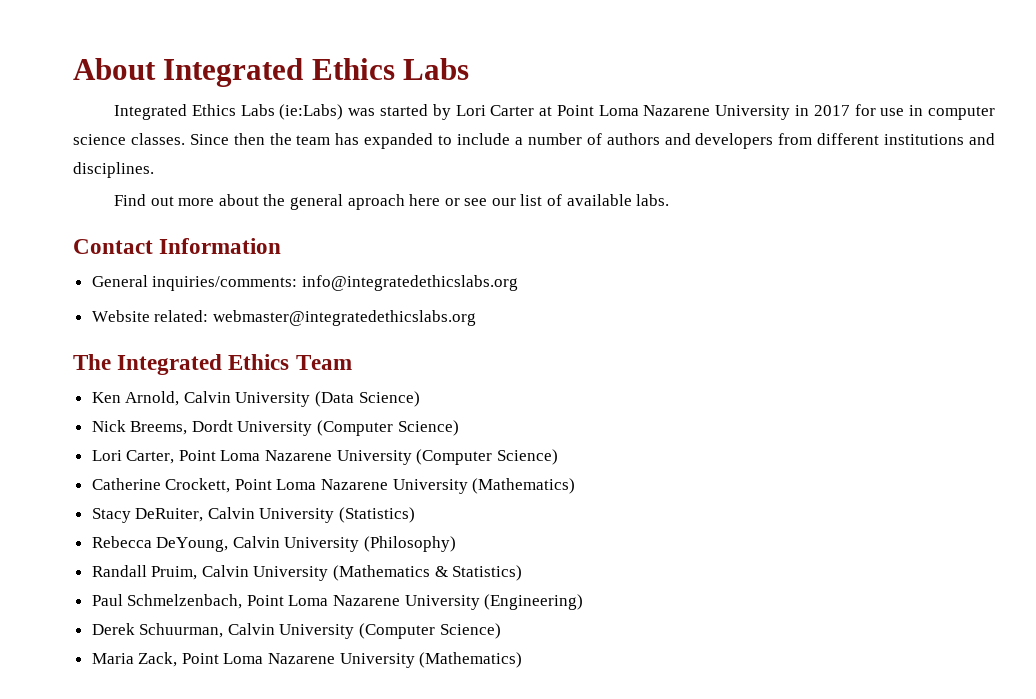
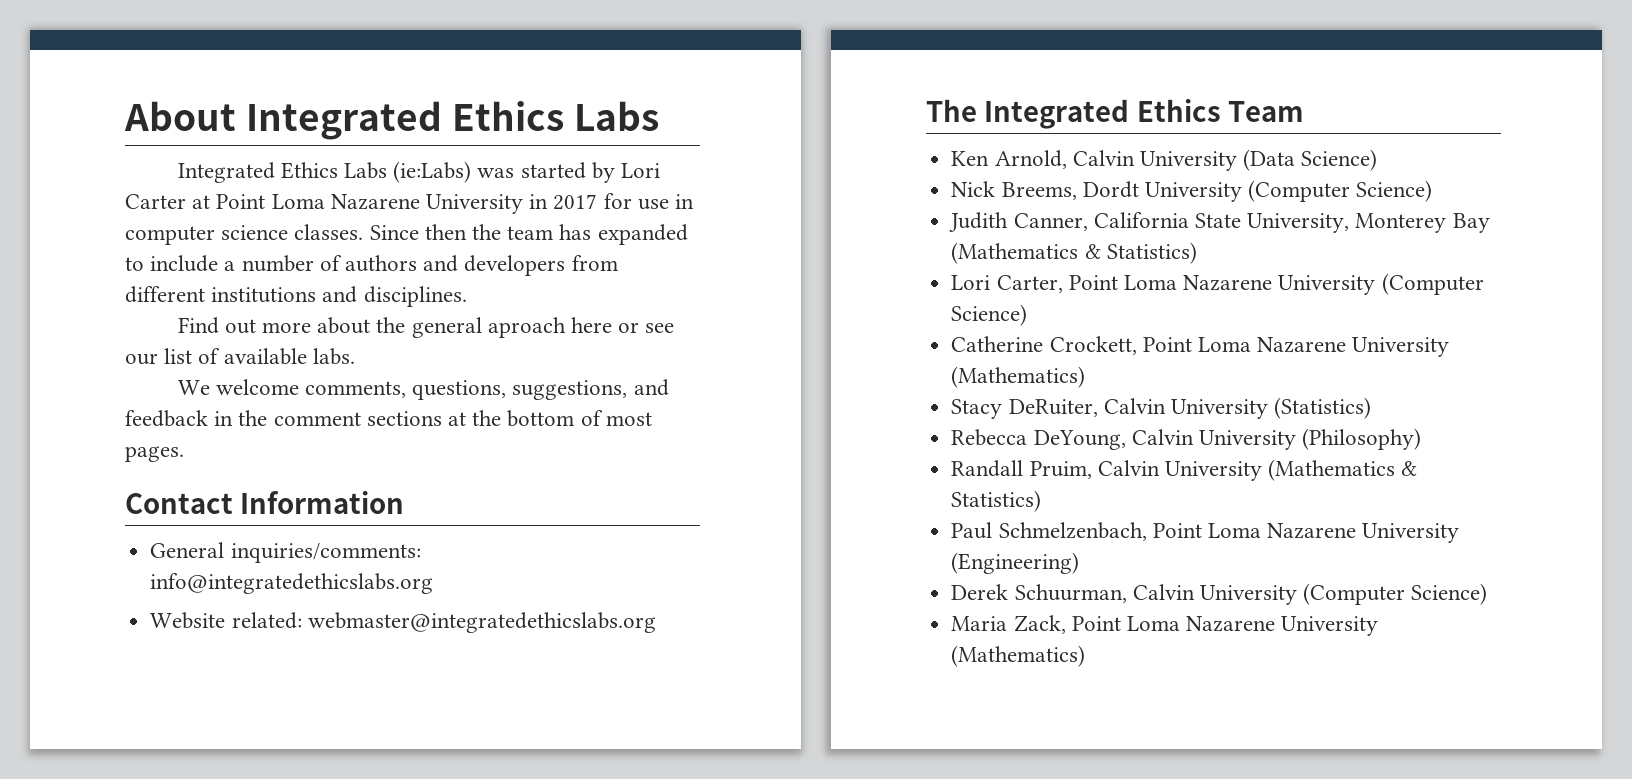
+ We welcome comments, questions, suggestions, and feedback in the comment sections at the bottom of most pages.
+ Judith Canner, California State University, Monterey Bay (Mathematics & Statistics)

